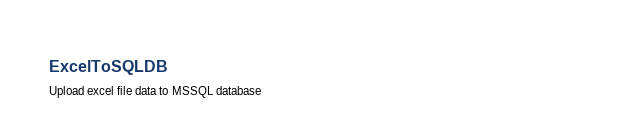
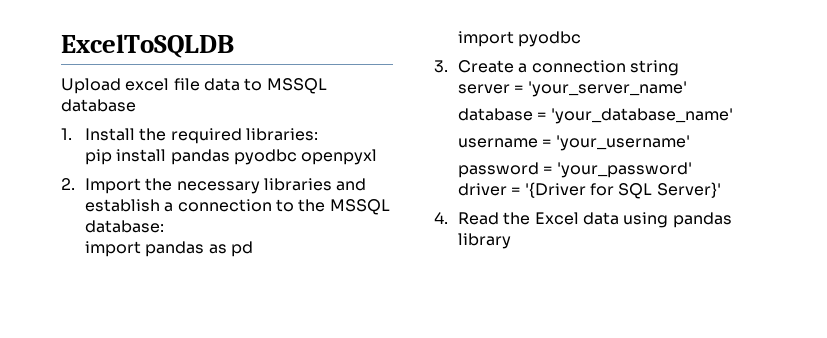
+ 1. Install the required libraries:
+ pip install pandas pyodbc openpyxl
+ 2. Import the necessary libraries and establish a connection to the MSSQL database:
+ import pandas as pd
+ import pyodbc
+ 3. Create a connection string
+ server = 'your_server_name'
+ database = 'your_database_name'
+ username = 'your_username'
+ password = 'your_password'
+ driver = '{Driver for SQL Server}'
+ 4. Read the Excel data using pandas library

